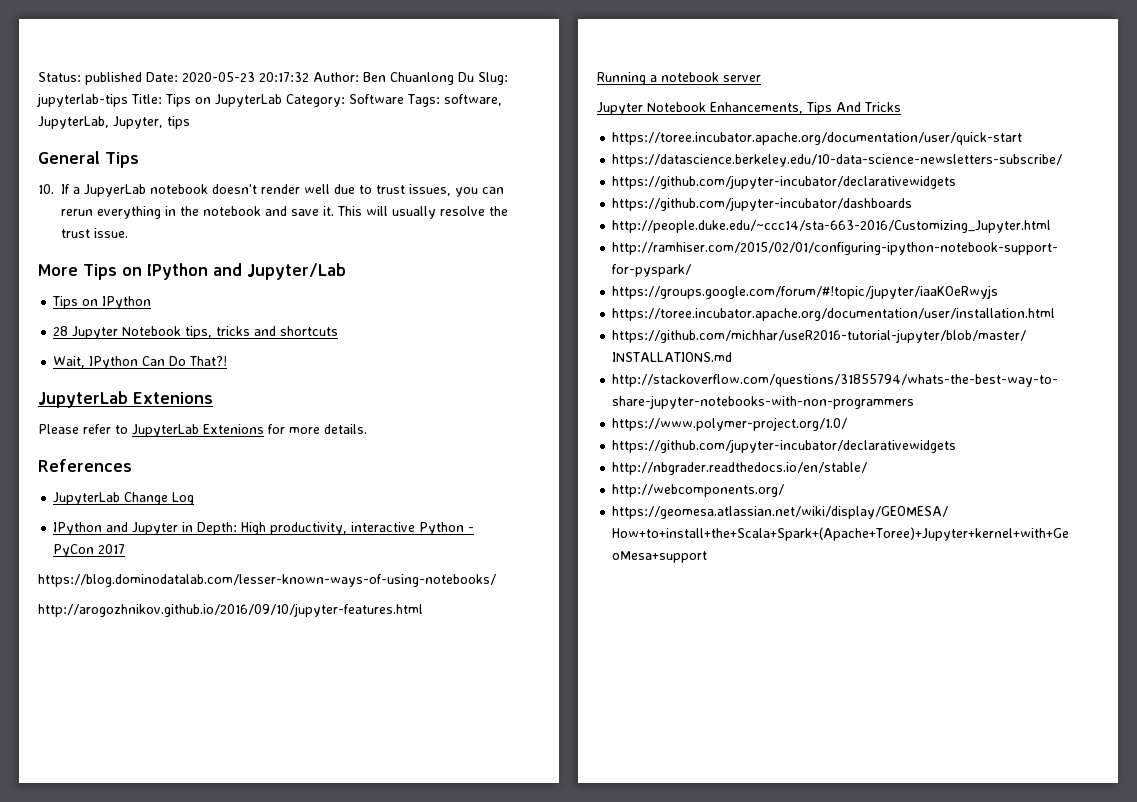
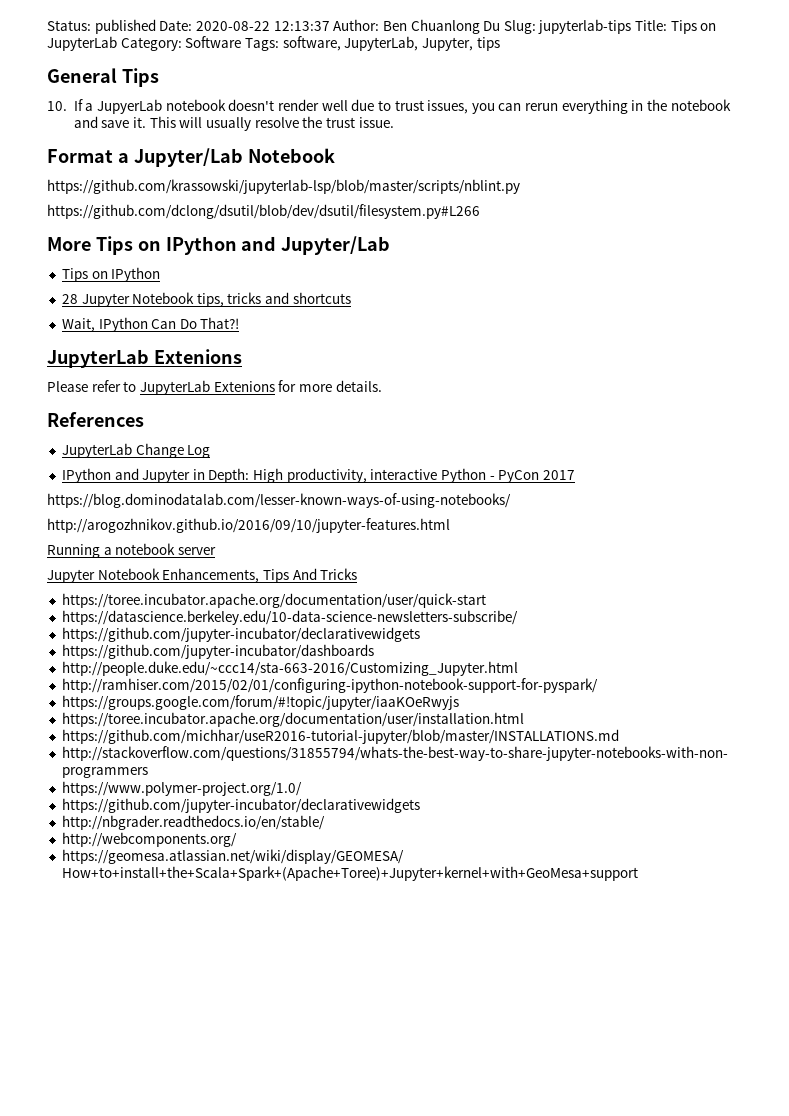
- Status: published Date: 2020-05-23 20:17:32 Author: Ben Chuanlong Du Slug: jupyterlab-tips Title: Tips on JupyterLab Category: Software Tags: software, JupyterLab, Jupyter, tips
+ Status: published Date: 2020-08-22 12:13:37 Author: Ben Chuanlong Du Slug: jupyterlab-tips Title: Tips on JupyterLab Category: Software Tags: software, JupyterLab, Jupyter, tips
+ Format a Jupyter/Lab Notebook
+ https://github.com/krassowski/jupyterlab-lsp/blob/master/scripts/nblint.py
+ https://github.com/dclong/dsutil/blob/dev/dsutil/filesystem.py#L266

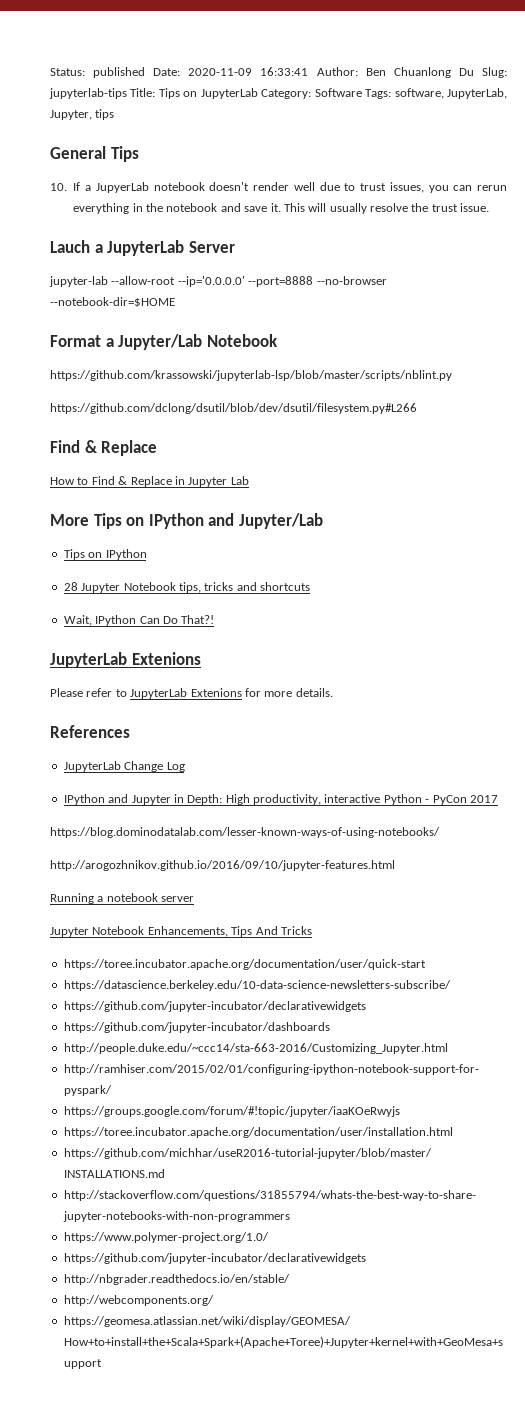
- Status: published Date: 2020-08-22 12:13:37 Author: Ben Chuanlong Du Slug: jupyterlab-tips Title: Tips on JupyterLab Category: Software Tags: software, JupyterLab, Jupyter, tips
+ Status: published Date: 2020-11-09 16:33:41 Author: Ben Chuanlong Du Slug: jupyterlab-tips Title: Tips on JupyterLab Category: Software Tags: software, JupyterLab, Jupyter, tips
+ Lauch a JupyterLab Server
+ jupyter-lab --allow-root --ip='0.0.0.0' --port=8888 --no-browser --notebook-dir=$HOME
  https://github.com/dclong/dsutil/blob/dev/dsutil/filesystem.py#L266
+ Find & Replace
+ How to Find & Replace in Jupyter Lab

